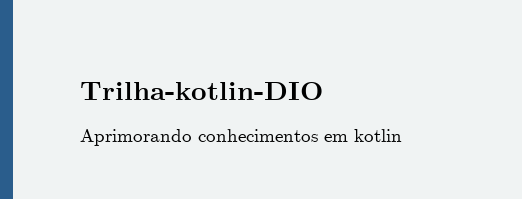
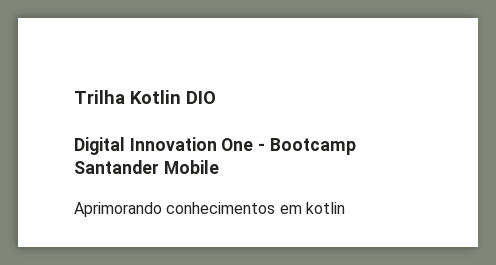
- Trilha-kotlin-DIO
+ Trilha Kotlin DIO
+ Digital Innovation One - Bootcamp Santander Mobile

